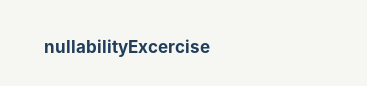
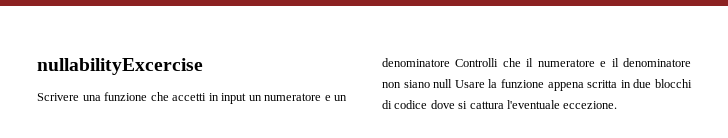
+ Scrivere una funzione che accetti in input un numeratore e un denominatore Controlli che il numeratore e il denominatore non siano null Usare la funzione appena scritta in due blocchi di codice dove si cattura l'eventuale eccezione.

